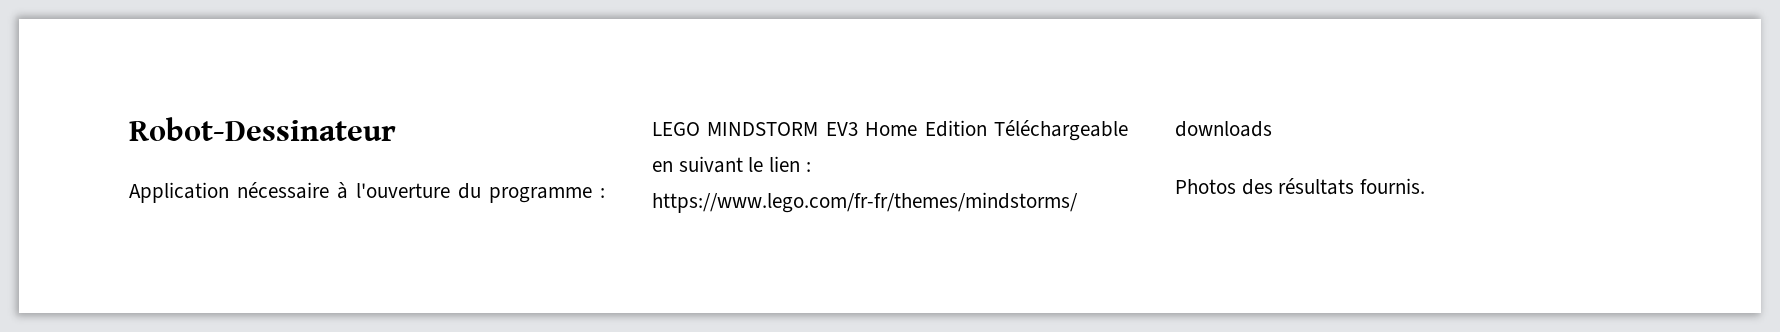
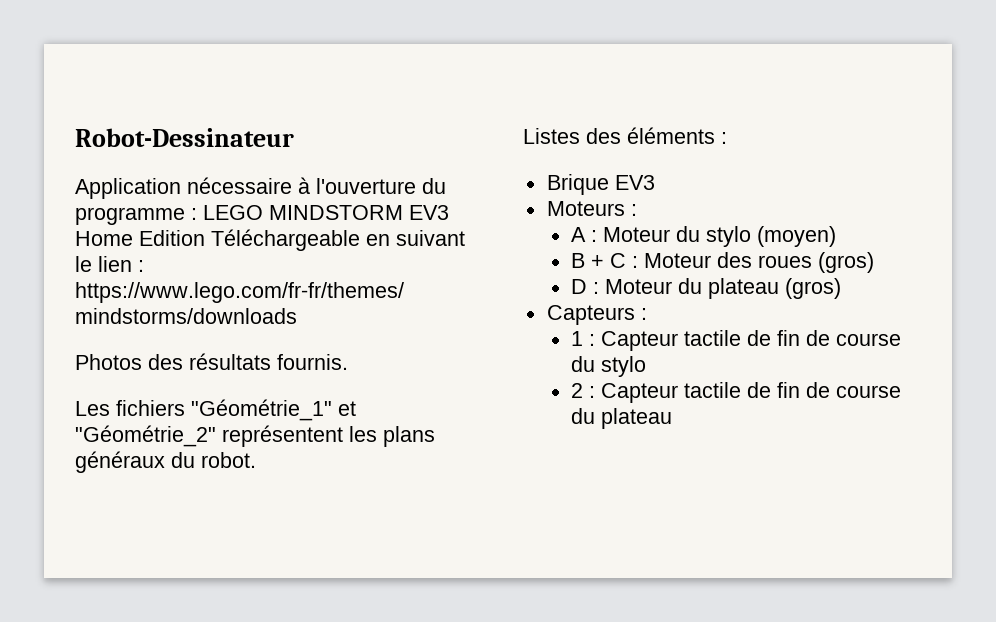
+ Les fichiers "Géométrie_1" et "Géométrie_2" représentent les plans généraux du robot.
+ Listes des éléments :
+ Brique EV3
+ Moteurs :
+ A : Moteur du stylo (moyen)
+ B + C : Moteur des roues (gros)
+ D : Moteur du plateau (gros)
+ Capteurs :
+ 1 : Capteur tactile de fin de course du stylo
+ 2 : Capteur tactile de fin de course du plateau

